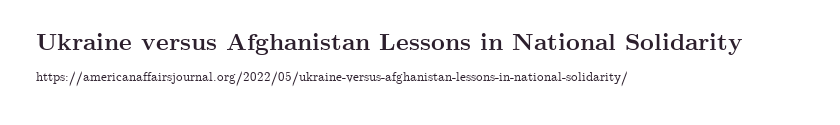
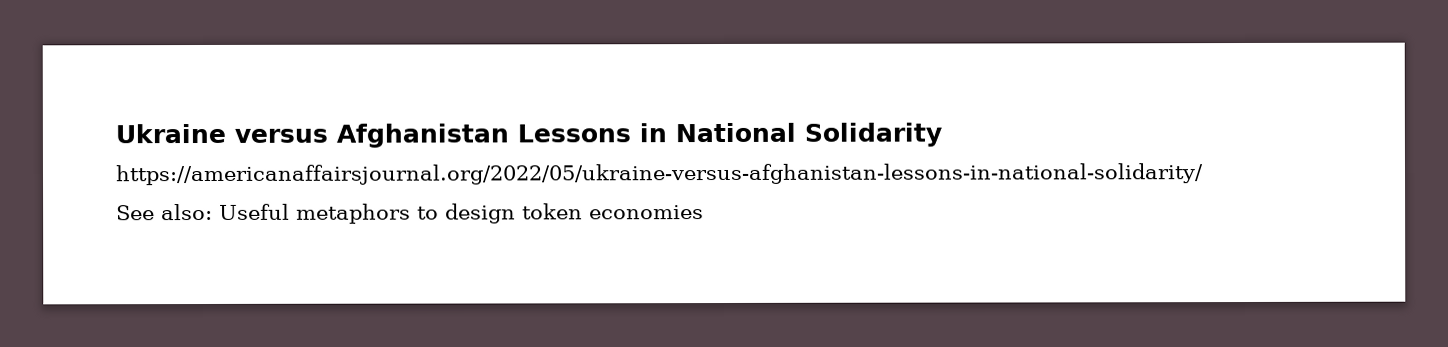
+ See also: Useful metaphors to design token economies

